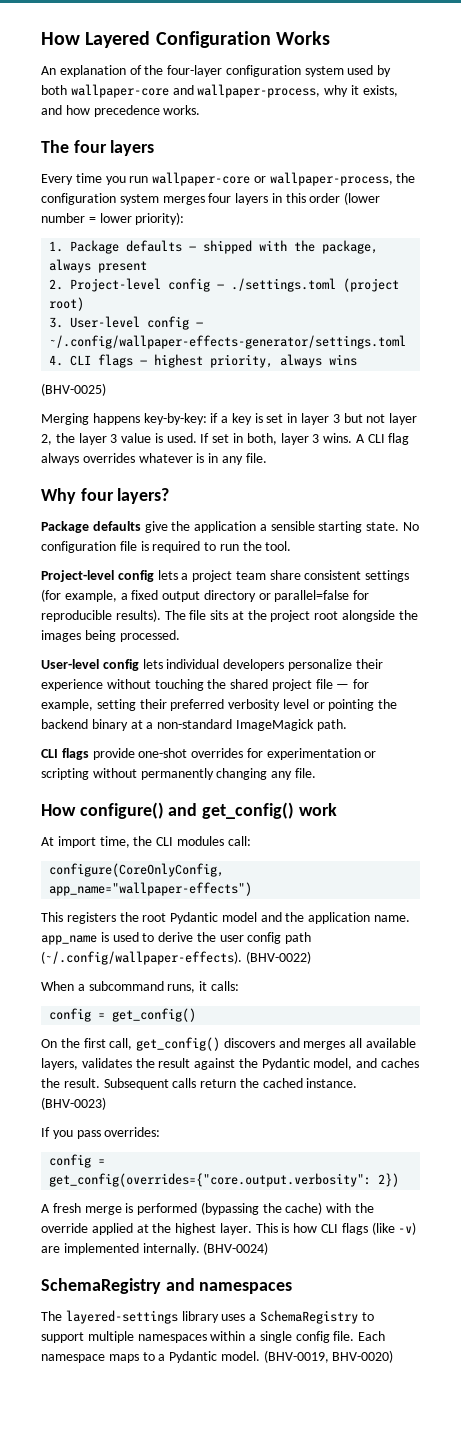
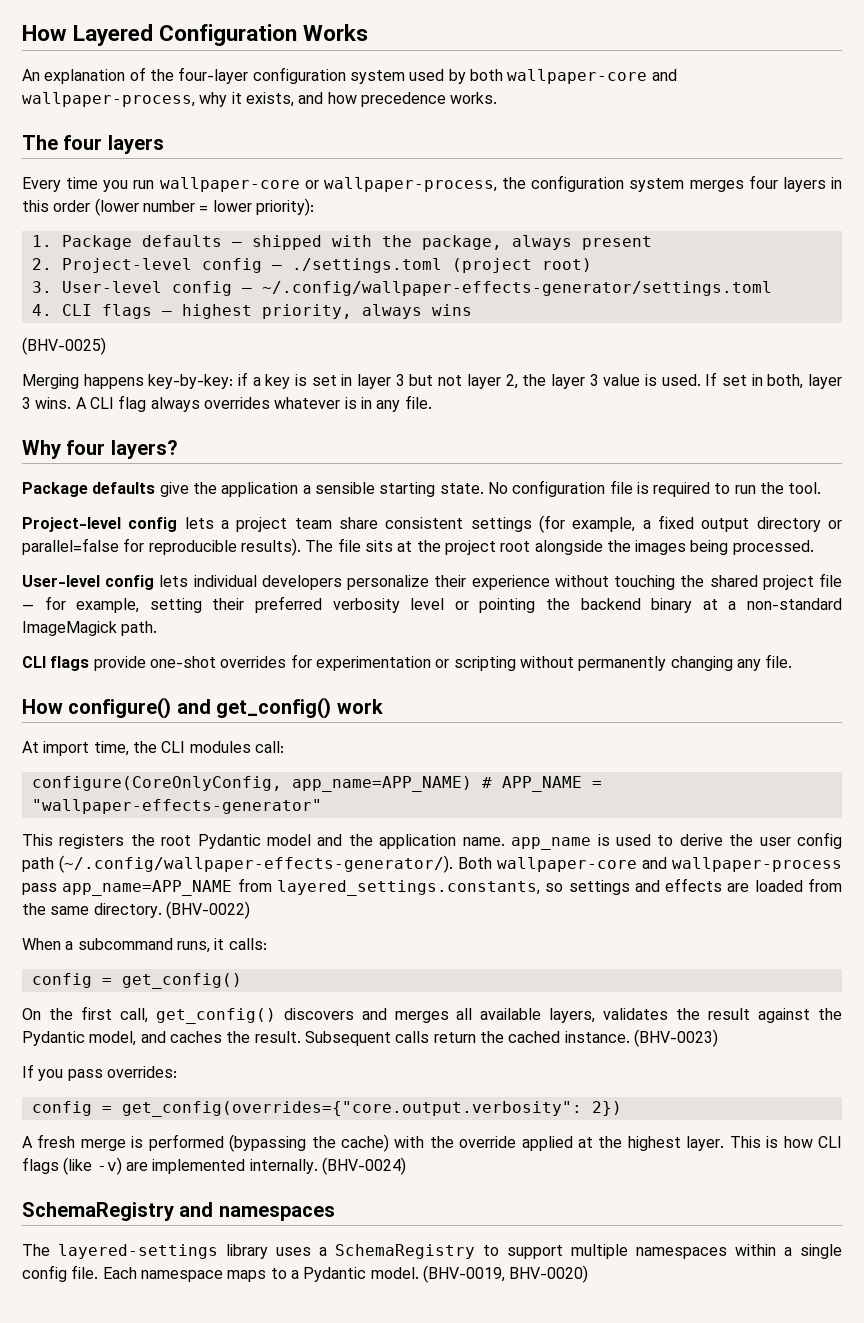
- configure(CoreOnlyConfig, app_name="wallpaper-effects")
+ configure(CoreOnlyConfig, app_name=APP_NAME) # APP_NAME = "wallpaper-effects-generator"
- This registers the root Pydantic model and the application name. app_name is used to derive the user config path (~/.config/wallpaper-effects). (BHV-0022)
+ This registers the root Pydantic model and the application name. app_name is used to derive the user config path (~/.config/wallpaper-effects-generator/). Both wallpaper-core and wallpaper-process pass app_name=APP_NAME from layered_settings.constants, so settings and effects are loaded from the same directory. (BHV-0022)

